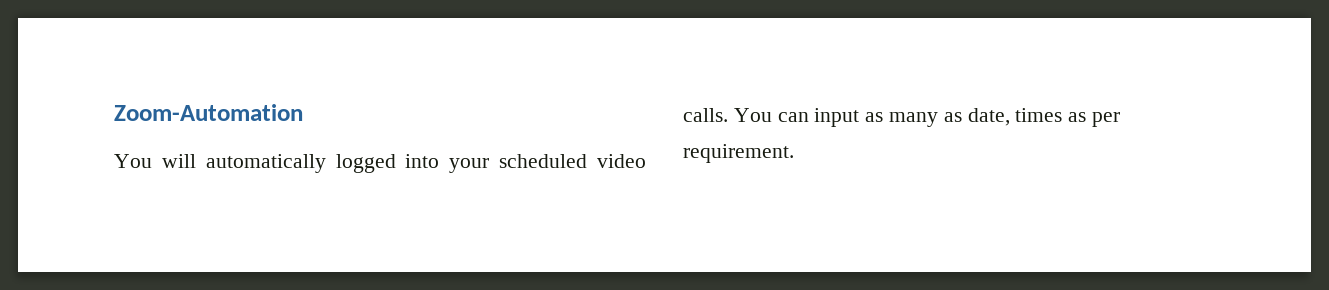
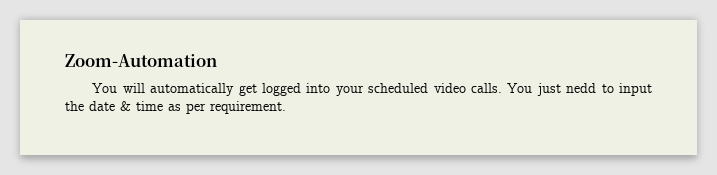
- You will automatically logged into your scheduled video calls.
+ You will automatically get logged into your scheduled video calls.
- You can input as many as date, times as per requirement.
+ You just nedd to input the date & time as per requirement.

